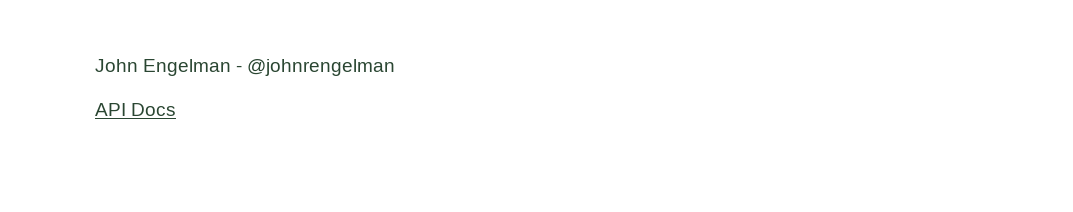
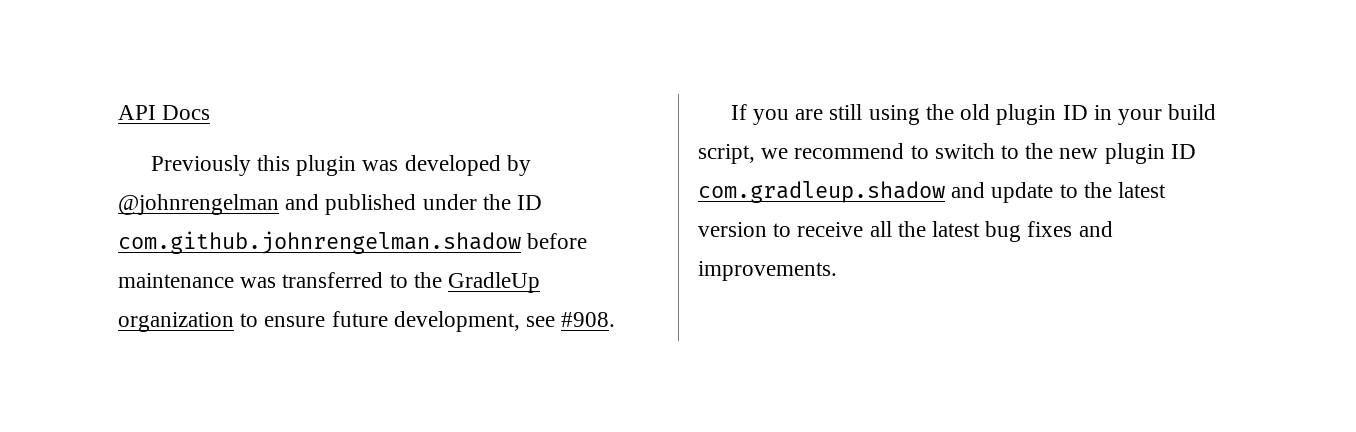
- John Engelman - @johnrengelman
  API Docs
+ Previously this plugin was developed by @johnrengelman and published under the ID com.github.johnrengelman.shadow before maintenance was transferred to the GradleUp organization to ensure future development, see #908.
+ If you are still using the old plugin ID in your build script, we recommend to switch to the new plugin ID com.gradleup.shadow and update to the latest version to receive all the latest bug fixes and improvements.

